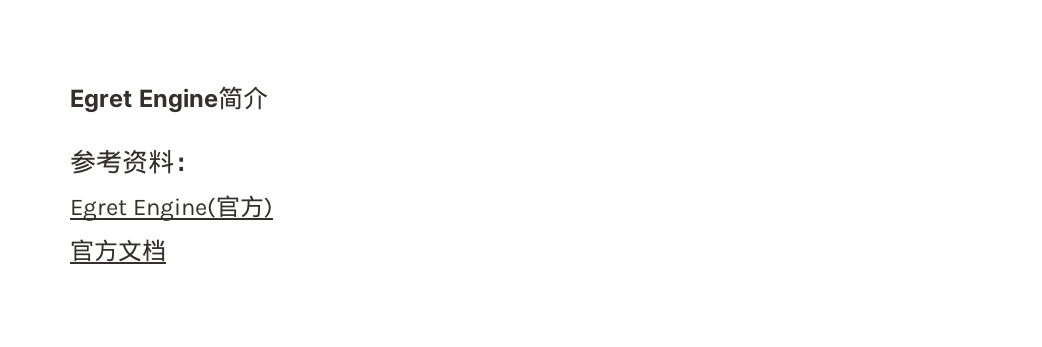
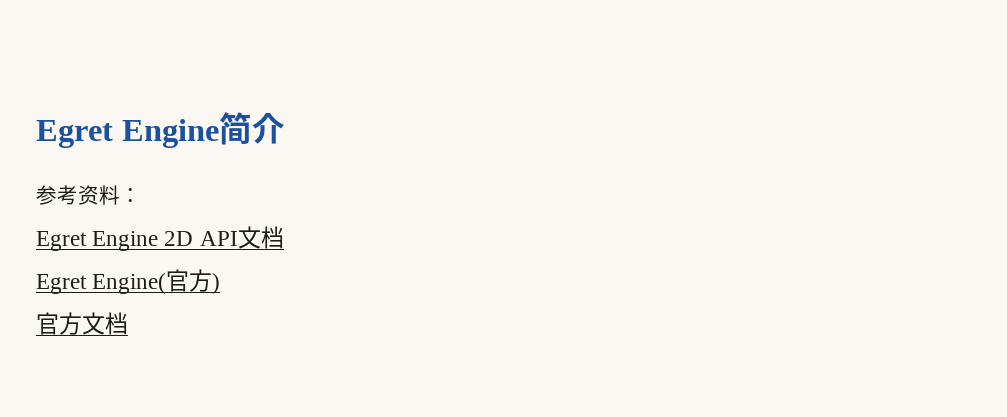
+ Egret Engine 2D API文档

